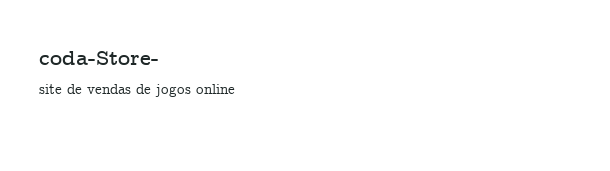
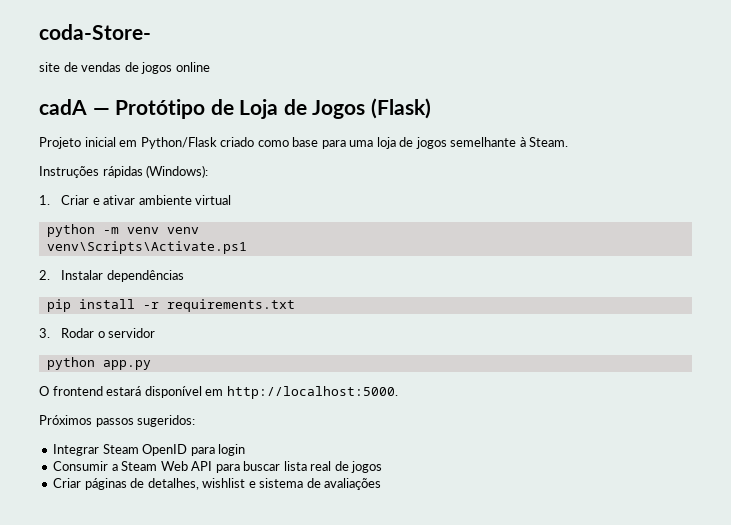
+ cadA — Protótipo de Loja de Jogos (Flask)
+ Projeto inicial em Python/Flask criado como base para uma loja de jogos semelhante à Steam.
+ Instruções rápidas (Windows):
+ 1. Criar e ativar ambiente virtual
+ python -m venv venv
+ venv\Scripts\Activate.ps1
+ 2. Instalar dependências
+ pip install -r requirements.txt
+ 3. Rodar o servidor
+ python app.py
+ O frontend estará disponível em http://localhost:5000.
+ Próximos passos sugeridos:
+ Integrar Steam OpenID para login
+ Consumir a Steam Web API para buscar lista real de jogos
+ Criar páginas de detalhes, wishlist e sistema de avaliações

